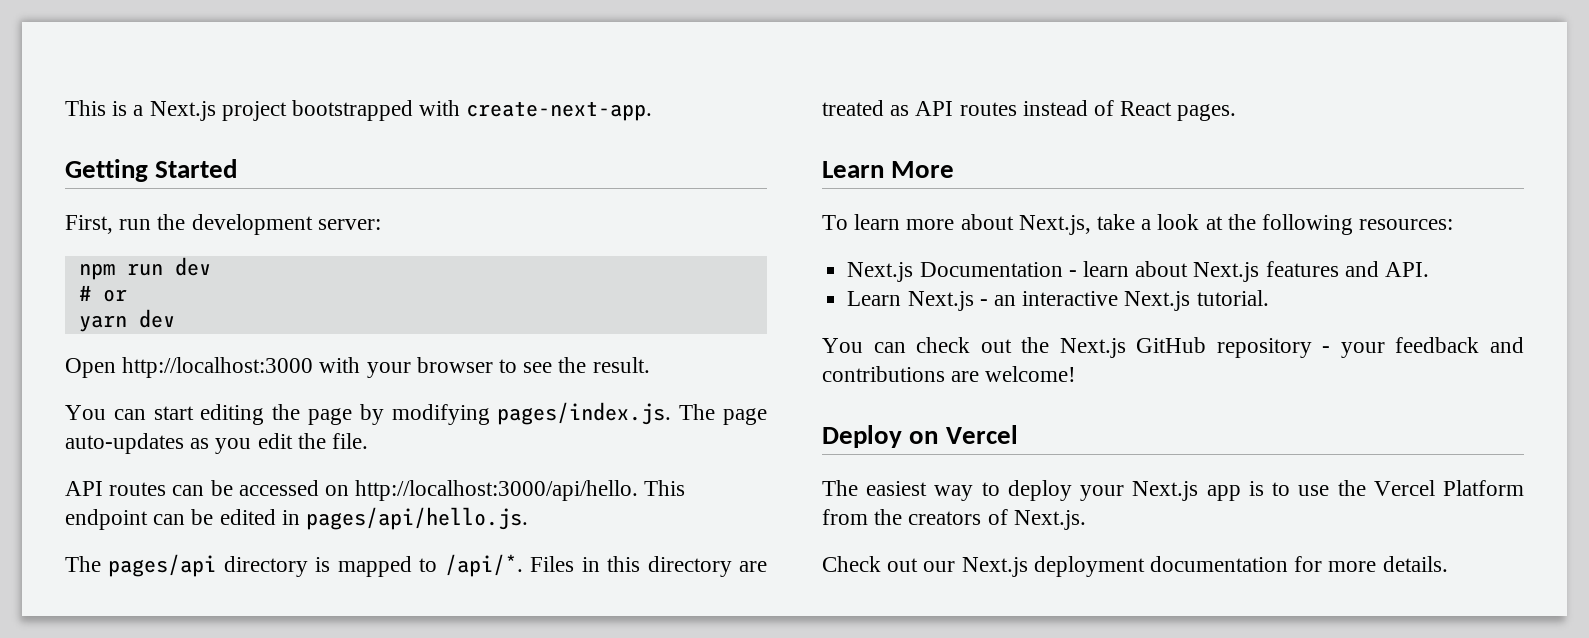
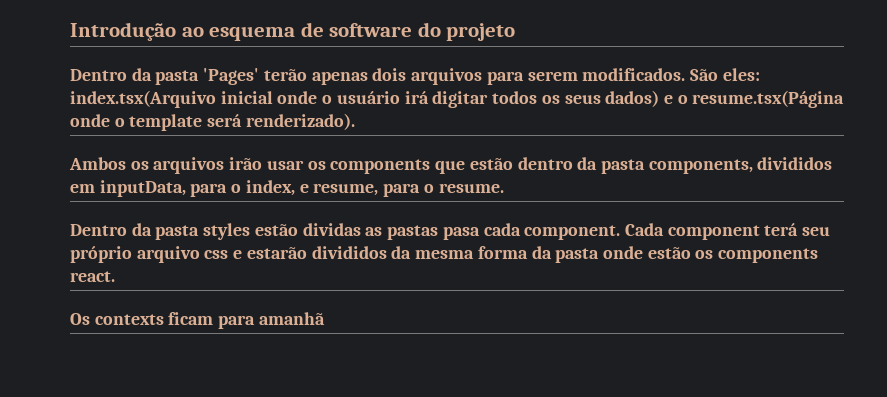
- This is a Next.js project bootstrapped with create-next-app.
- Getting Started
- First, run the development server:
- npm run dev
- # or
- yarn dev
- Open http://localhost:3000 with your browser to see the result.
- You can start editing the page by modifying pages/index.js. The page auto-updates as you edit the file.
- API routes can be accessed on http://localhost:3000/api/hello. This endpoint can be edited in pages/api/hello.js.
- The pages/api directory is mapped to /api/*. Files in this directory are treated as API routes instead of React pages.
- Learn More
- To learn more about Next.js, take a look at the following resources:
- Next.js Documentation - learn about Next.js features and API.
- Learn Next.js - an interactive Next.js tutorial.
- You can check out the Next.js GitHub repository - your feedback and contributions are welcome!
- Deploy on Vercel
- The easiest way to deploy your Next.js app is to use the Vercel Platform from the creators of Next.js.
- Check out our Next.js deployment documentation for more details.
+ Introdução ao esquema de software do projeto
+ Dentro da pasta 'Pages' terão apenas dois arquivos para serem modificados. São eles: index.tsx(Arquivo inicial onde o usuário irá digitar todos os seus dados) e o resume.tsx(Página onde o template será renderizado).
+ Ambos os arquivos irão usar os components que estão dentro da pasta components, divididos em inputData, para o index, e resume, para o resume.
+ Dentro da pasta styles estão dividas as pastas pasa cada component. Cada component terá seu próprio arquivo css e estarão divididos da mesma forma da pasta onde estão os components react.
+ Os contexts ficam para amanhã

